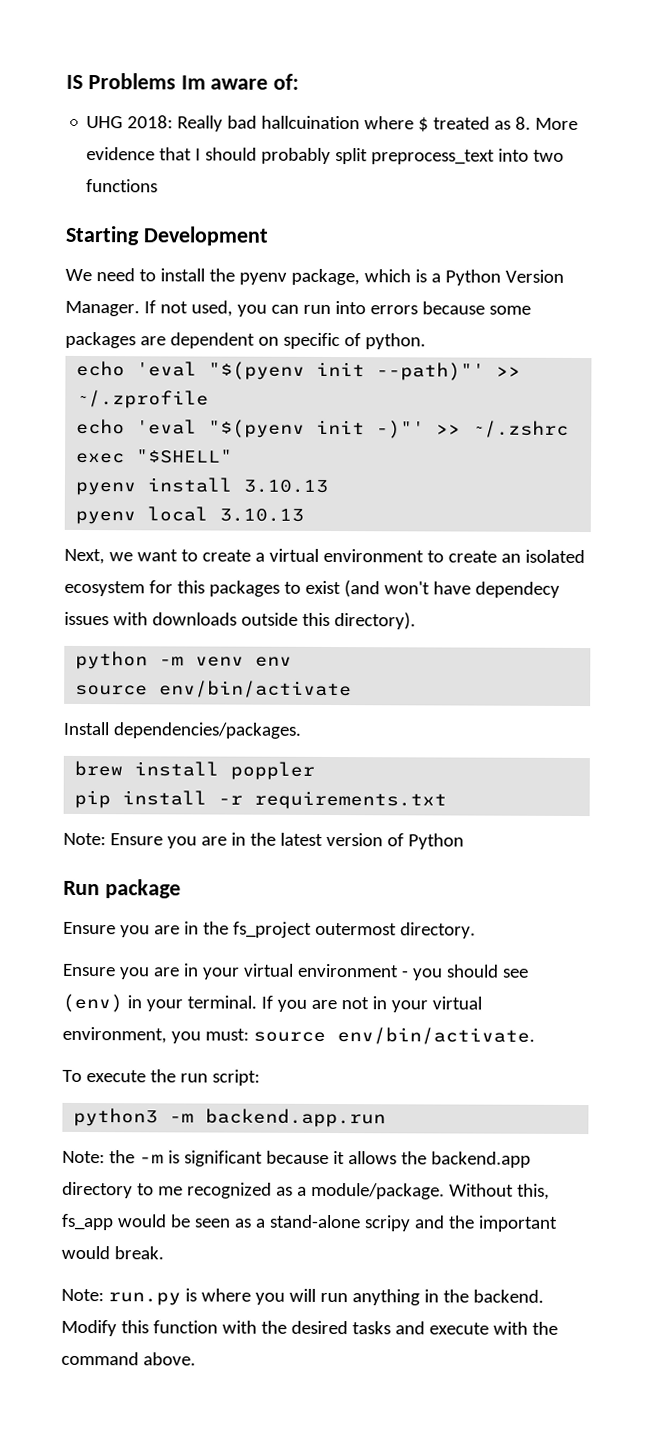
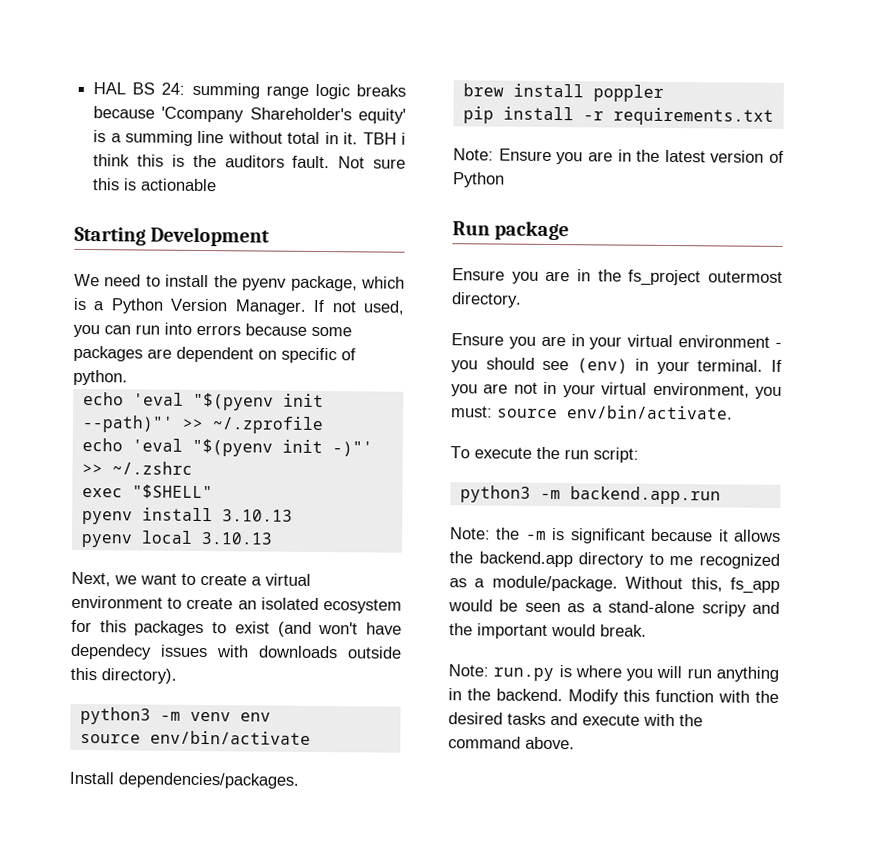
- IS Problems Im aware of:
- UHG 2018: Really bad hallcuination where $ treated as 8. More evidence that I should probably split preprocess_text into two functions
+ HAL BS 24: summing range logic breaks because 'Ccompany Shareholder's equity' is a summing line without total in it. TBH i think this is the auditors fault. Not sure this is actionable
- python -m venv env
+ python3 -m venv env

